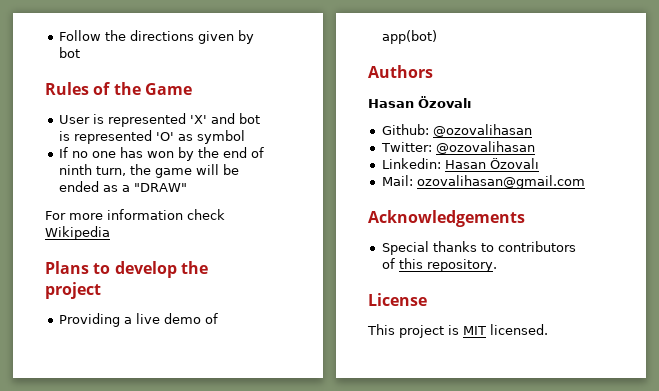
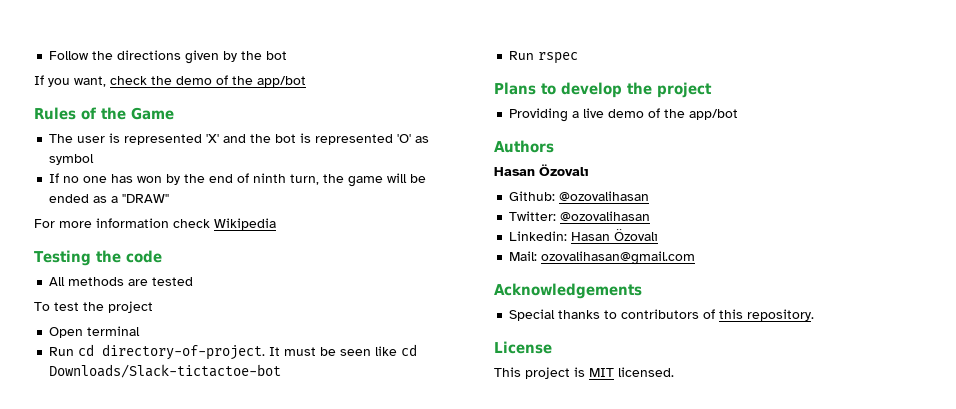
- Follow the directions given by bot
+ Follow the directions given by the bot
+ If you want, check the demo of the app/bot
- User is represented 'X' and bot is represented 'O' as symbol
+ The user is represented 'X' and the bot is represented 'O' as symbol
+ Testing the code
+ All methods are tested
+ To test the project
+ Open terminal
+ Run cd directory-of-project. It must be seen like cd Downloads/Slack-tictactoe-bot
+ Run rspec
- Providing a live demo of app(bot)
+ Providing a live demo of the app/bot

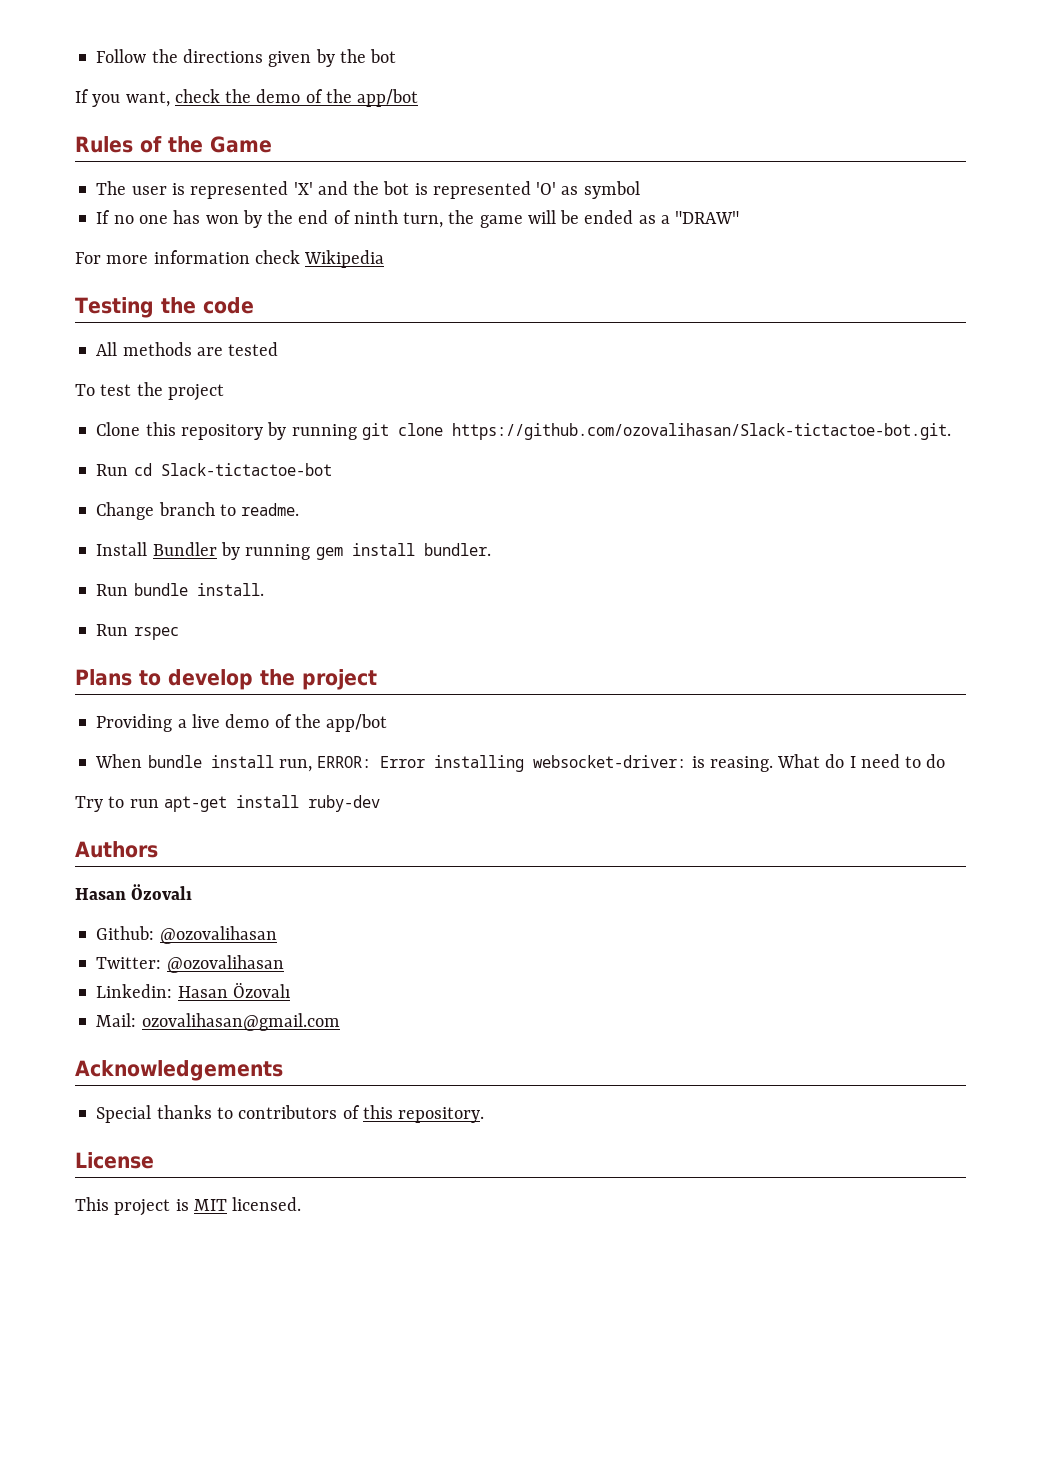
- Open terminal
- Run cd directory-of-project. It must be seen like cd Downloads/Slack-tictactoe-bot
+ Clone this repository by running git clone https://github.com/ozovalihasan/Slack-tictactoe-bot.git.
+ Run cd Slack-tictactoe-bot
+ Change branch to readme.
+ Install Bundler by running gem install bundler.
+ Run bundle install.
+ When bundle install run, ERROR: Error installing websocket-driver: is reasing. What do I need to do
+ Try to run apt-get install ruby-dev

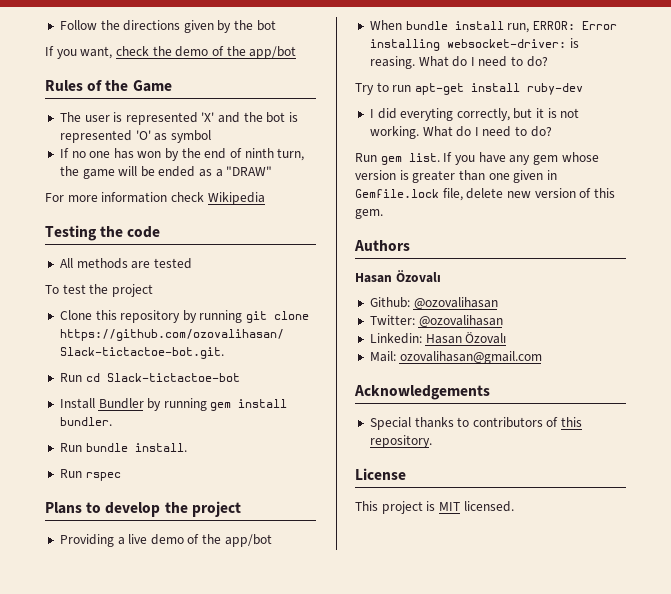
- Change branch to readme.
- When bundle install run, ERROR: Error installing websocket-driver: is reasing. What do I need to do
+ When bundle install run, ERROR: Error installing websocket-driver: is reasing. What do I need to do?
+ I did everyting correctly, but it is not working. What do I need to do?
+ Run gem list. If you have any gem whose version is greater than one given in Gemfile.lock file, delete new version of this gem.

